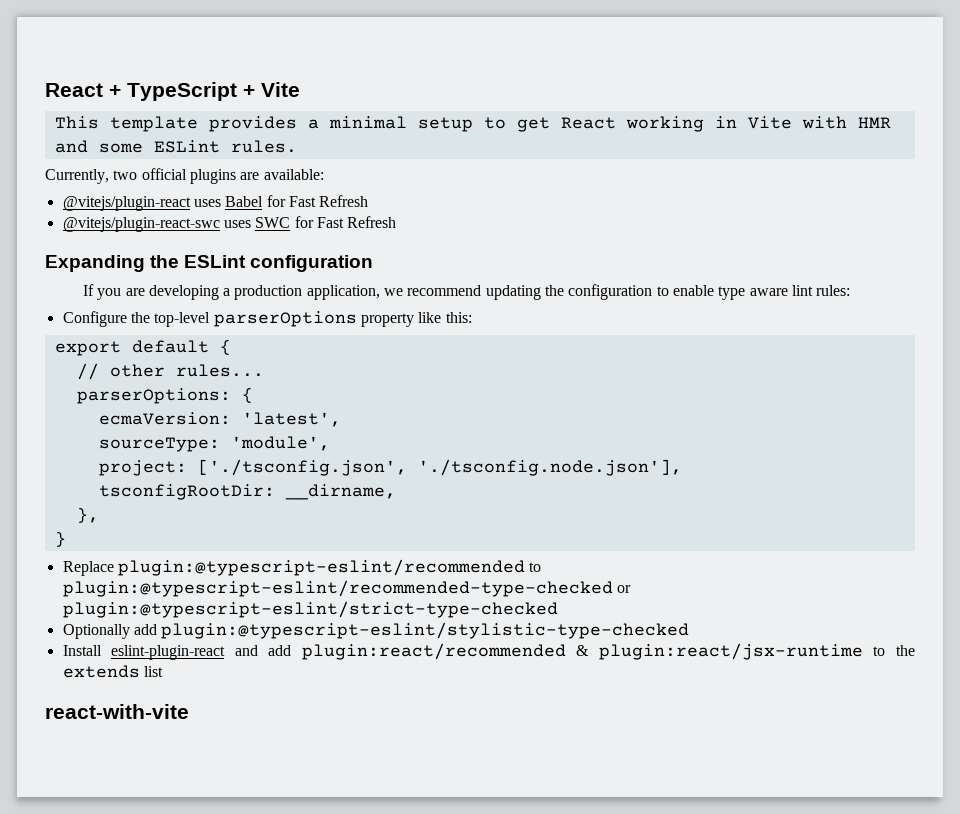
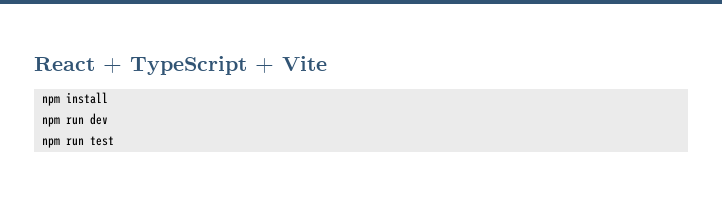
- This template provides a minimal setup to get React working in Vite with HMR and some ESLint rules.
- Currently, two official plugins are available:
- @vitejs/plugin-react uses Babel for Fast Refresh
- @vitejs/plugin-react-swc uses SWC for Fast Refresh
- Expanding the ESLint configuration
- If you are developing a production application, we recommend updating the configuration to enable type aware lint rules:
- Configure the top-level parserOptions property like this:
- export default {
- // other rules...
- parserOptions: {
- ecmaVersion: 'latest',
- sourceType: 'module',
- project: ['./tsconfig.json', './tsconfig.node.json'],
- tsconfigRootDir: __dirname,
- },
- }
- Replace plugin:@typescript-eslint/recommended to plugin:@typescript-eslint/recommended-type-checked or plugin:@typescript-eslint/strict-type-checked
- Optionally add plugin:@typescript-eslint/stylistic-type-checked
- Install eslint-plugin-react and add plugin:react/recommended & plugin:react/jsx-runtime to the extends list
- react-with-vite
+ npm install
+ npm run dev
+ npm run test

